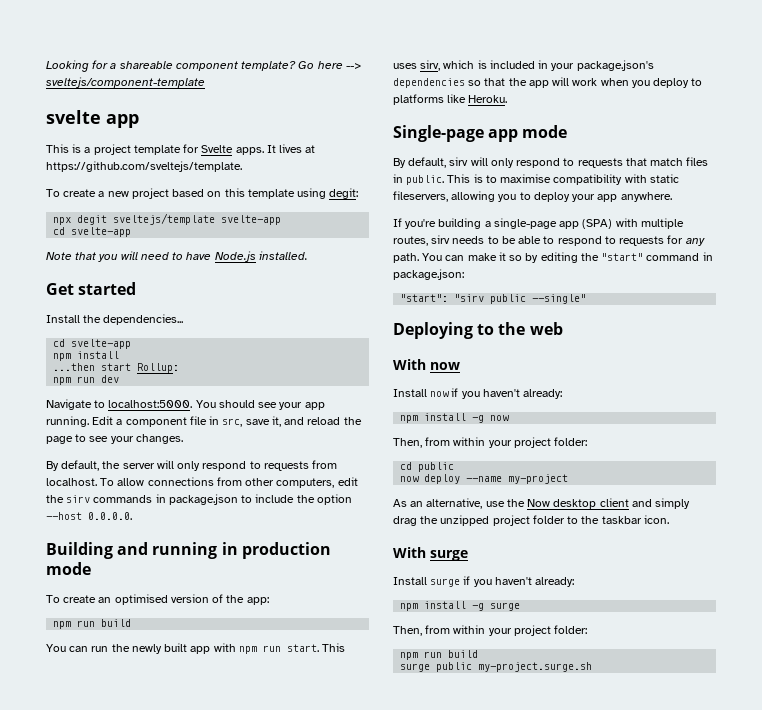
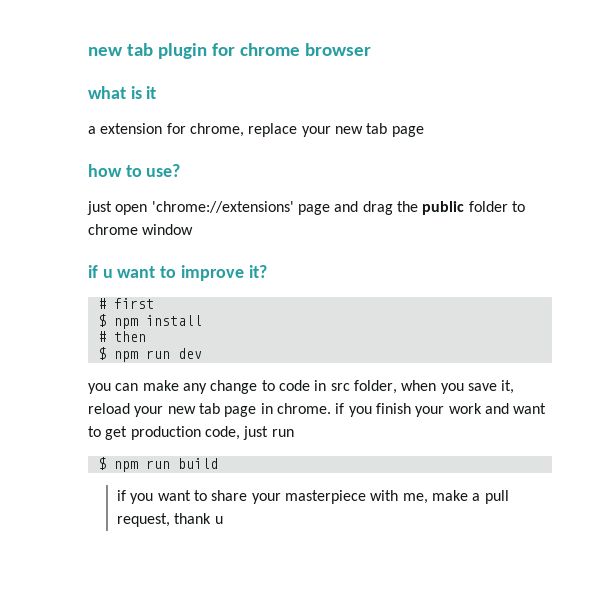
- Looking for a shareable component template? Go here --> sveltejs/component-template
- svelte app
- This is a project template for Svelte apps. It lives at https://github.com/sveltejs/template.
- To create a new project based on this template using degit:
- npx degit sveltejs/template svelte-app
- cd svelte-app
- Note that you will need to have Node.js installed.
- Get started
- Install the dependencies...
- cd svelte-app
- npm install
+ new tab plugin for chrome browser
+ what is it
+ a extension for chrome, replace your new tab page
+ how to use?
+ just open 'chrome://extensions' page and drag the public folder to chrome window
+ if u want to improve it?
+ # first
+ $ npm install
- ...then start Rollup:
- npm run dev
+ # then
+ $ npm run dev
- Navigate to localhost:5000. You should see your app running. Edit a component file in src, save it, and reload the page to see your changes.
- By default, the server will only respond to requests from localhost. To allow connections from other computers, edit the sirv commands in package.json to include the option --host 0.0.0.0.
- Building and running in production mode
- To create an optimised version of the app:
- npm run build
- You can run the newly built app with npm run start. This uses sirv, which is included in your package.json's dependencies so that the app will work when you deploy to platforms like Heroku.
- Single-page app mode
- By default, sirv will only respond to requests that match files in public. This is to maximise compatibility with static fileservers, allowing you to deploy your app anywhere.
- If you're building a single-page app (SPA) with multiple routes, sirv needs to be able to respond to requests for any path. You can make it so by editing the "start" command in package.json:
- "start": "sirv public --single"
- Deploying to the web
- With now
- Install now if you haven't already:
- npm install -g now
- Then, from within your project folder:
- cd public
- now deploy --name my-project
- As an alternative, use the Now desktop client and simply drag the unzipped project folder to the taskbar icon.
- With surge
- Install surge if you haven't already:
- npm install -g surge
- Then, from within your project folder:
- npm run build
- surge public my-project.surge.sh
+ you can make any change to code in src folder, when you save it, reload your new tab page in chrome. if you finish your work and want to get production code, just run
+ $ npm run build
+ if you want to share your masterpiece with me, make a pull request, thank u

